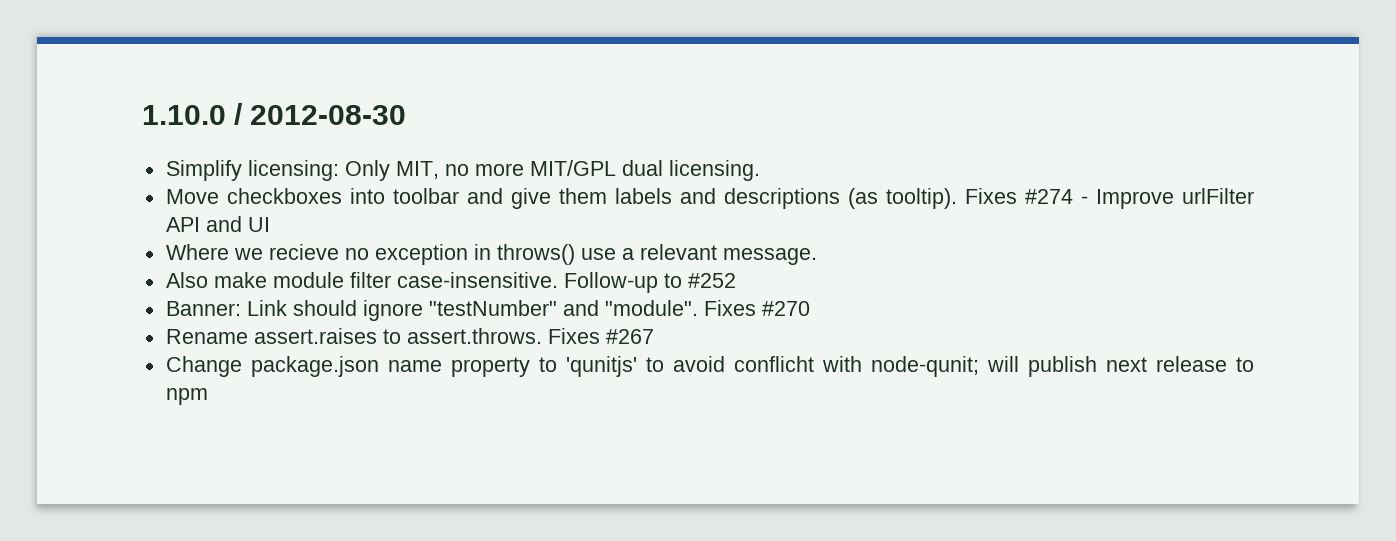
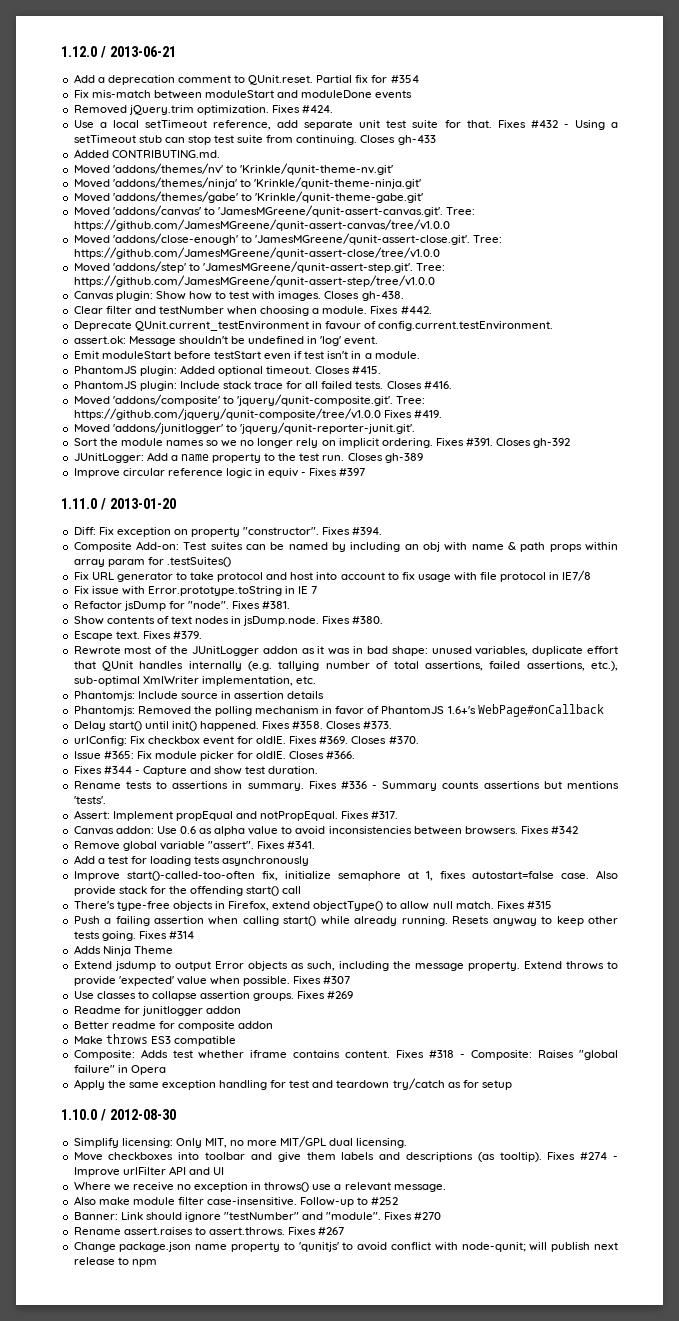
+ 1.12.0 / 2013-06-21
+ Add a deprecation comment to QUnit.reset. Partial fix for #354
+ Fix mis-match between moduleStart and moduleDone events
+ Removed jQuery.trim optimization. Fixes #424.
+ Use a local setTimeout reference, add separate unit test suite for that. Fixes #432 - Using a setTimeout stub can stop test suite from continuing. Closes gh-433
+ Added CONTRIBUTING.md.
+ Moved 'addons/themes/nv' to 'Krinkle/qunit-theme-nv.git'
+ Moved 'addons/themes/ninja' to 'Krinkle/qunit-theme-ninja.git'
+ Moved 'addons/themes/gabe' to 'Krinkle/qunit-theme-gabe.git'
+ Moved 'addons/canvas' to 'JamesMGreene/qunit-assert-canvas.git'. Tree: https://github.com/JamesMGreene/qunit-assert-canvas/tree/v1.0.0
+ Moved 'addons/close-enough' to 'JamesMGreene/qunit-assert-close.git'. Tree: https://github.com/JamesMGreene/qunit-assert-close/tree/v1.0.0
+ Moved 'addons/step' to 'JamesMGreene/qunit-assert-step.git'. Tree: https://github.com/JamesMGreene/qunit-assert-step/tree/v1.0.0
+ Canvas plugin: Show how to test with images. Closes gh-438.
+ Clear filter and testNumber when choosing a module. Fixes #442.
+ Deprecate QUnit.current_testEnvironment in favour of config.current.testEnvironment.
+ assert.ok: Message shouldn't be undefined in 'log' event.
+ Emit moduleStart before testStart even if test isn't in a module.
+ PhantomJS plugin: Added optional timeout. Closes #415.
+ PhantomJS plugin: Include stack trace for all failed tests. Closes #416.
+ Moved 'addons/composite' to 'jquery/qunit-composite.git'. Tree: https://github.com/jquery/qunit-composite/tree/v1.0.0 Fixes #419.
+ Moved 'addons/junitlogger' to 'jquery/qunit-reporter-junit.git'.
+ Sort the module names so we no longer rely on implicit ordering. Fixes #391. Closes gh-392
+ JUnitLogger: Add a name property to the test run. Closes gh-389
+ Improve circular reference logic in equiv - Fixes #397
+ 1.11.0 / 2013-01-20
+ Diff: Fix exception on property "constructor". Fixes #394.
+ Composite Add-on: Test suites can be named by including an obj with name & path props within array param for .testSuites()
+ Fix URL generator to take protocol and host into account to fix usage with file protocol in IE7/8
+ Fix issue with Error.prototype.toString in IE 7
+ Refactor jsDump for "node". Fixes #381.
+ Show contents of text nodes in jsDump.node. Fixes #380.
+ Escape text. Fixes #379.
+ Rewrote most of the JUnitLogger addon as it was in bad shape: unused variables, duplicate effort that QUnit handles internally (e.g. tallying number of total assertions, failed assertions, etc.), sub-optimal XmlWriter implementation, etc.
+ Phantomjs: Include source in assertion details
+ Phantomjs: Removed the polling mechanism in favor of PhantomJS 1.6+'s WebPage#onCallback
+ Delay start() until init() happened. Fixes #358. Closes #373.
+ urlConfig: Fix checkbox event for oldIE. Fixes #369. Closes #370.
+ Issue #365: Fix module picker for oldIE. Closes #366.
+ Fixes #344 - Capture and show test duration.
+ Rename tests to assertions in summary. Fixes #336 - Summary counts assertions but mentions 'tests'.
+ Assert: Implement propEqual and notPropEqual. Fixes #317.
+ Canvas addon: Use 0.6 as alpha value to avoid inconsistencies between browsers. Fixes #342
+ Remove global variable "assert". Fixes #341.
+ Add a test for loading tests asynchronously
+ Improve start()-called-too-often fix, initialize semaphore at 1, fixes autostart=false case. Also provide stack for the offending start() call
+ There's type-free objects in Firefox, extend objectType() to allow null match. Fixes #315
+ Push a failing assertion when calling start() while already running. Resets anyway to keep other tests going. Fixes #314
+ Adds Ninja Theme
+ Extend jsdump to output Error objects as such, including the message property. Extend throws to provide 'expected' value when possible. Fixes #307
+ Use classes to collapse assertion groups. Fixes #269
+ Readme for junitlogger addon
+ Better readme for composite addon
+ Make throws ES3 compatible
+ Composite: Adds test whether iframe contains content. Fixes #318 - Composite: Raises "global failure" in Opera
+ Apply the same exception handling for test and teardown try/catch as for setup
- Where we recieve no exception in throws() use a relevant message.
+ Where we receive no exception in throws() use a relevant message.
- Change package.json name property to 'qunitjs' to avoid conflicht with node-qunit; will publish next release to npm
+ Change package.json name property to 'qunitjs' to avoid conflict with node-qunit; will publish next release to npm

